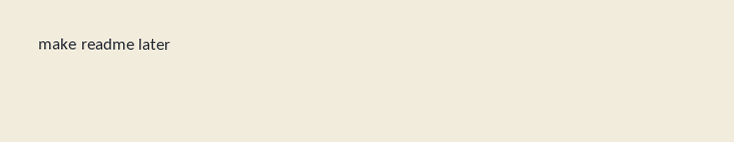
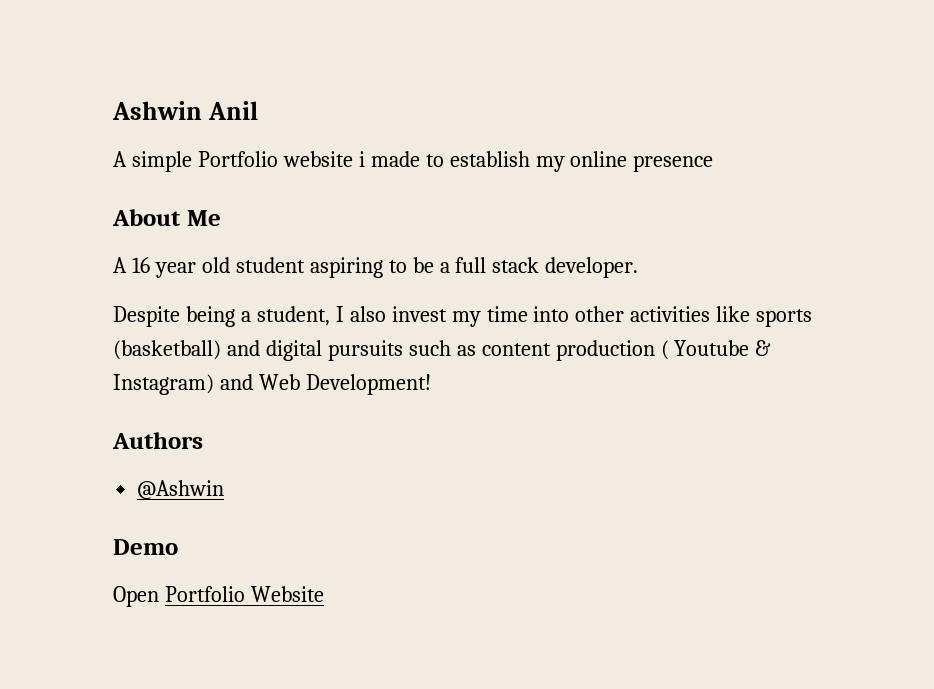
- make readme later
+ Ashwin Anil
+ A simple Portfolio website i made to establish my online presence
+ About Me
+ A 16 year old student aspiring to be a full stack developer.
+ Despite being a student, I also invest my time into other activities like sports (basketball) and digital pursuits such as content production ( Youtube & Instagram) and Web Development!
+ Authors
+ @Ashwin
+ Demo
+ Open Portfolio Website

